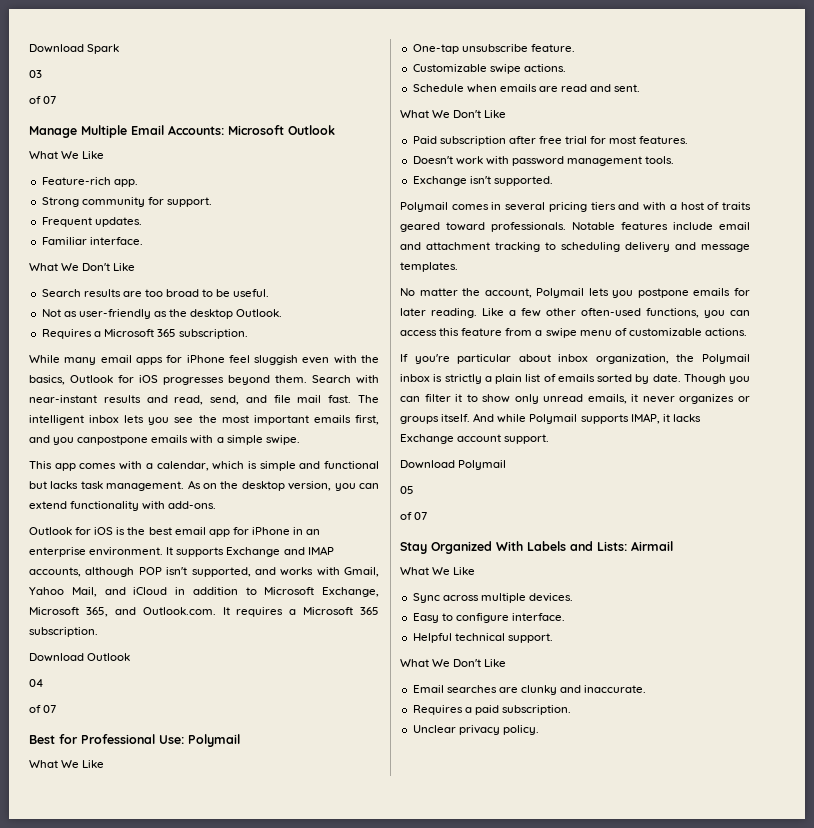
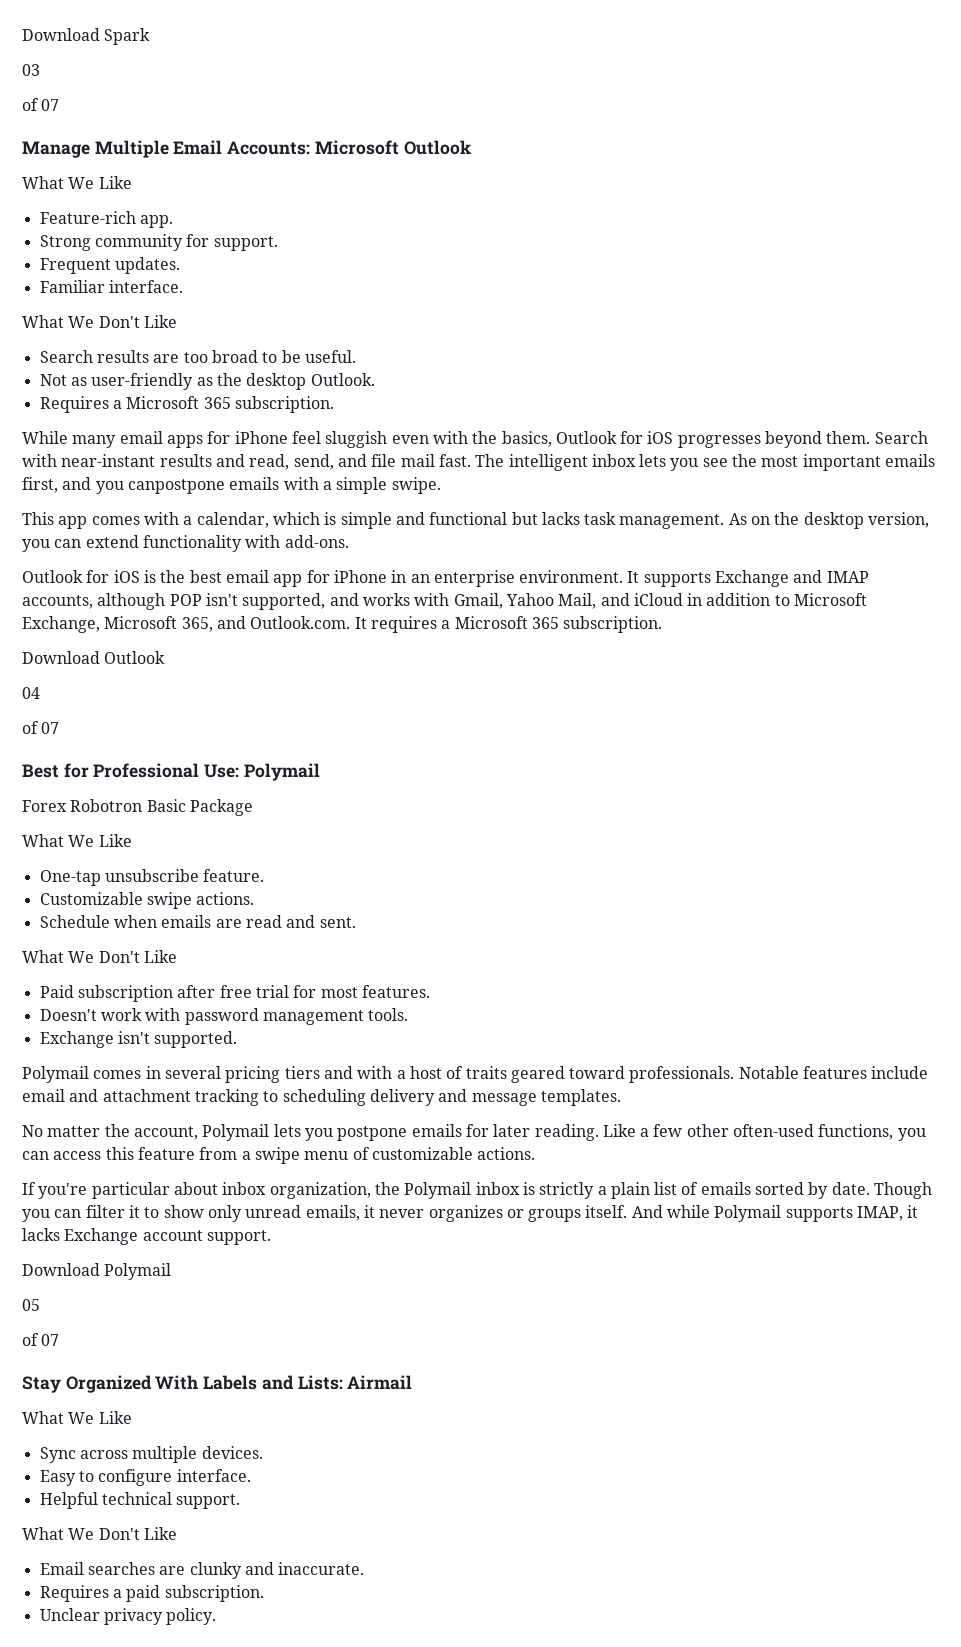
+ Forex Robotron Basic Package

